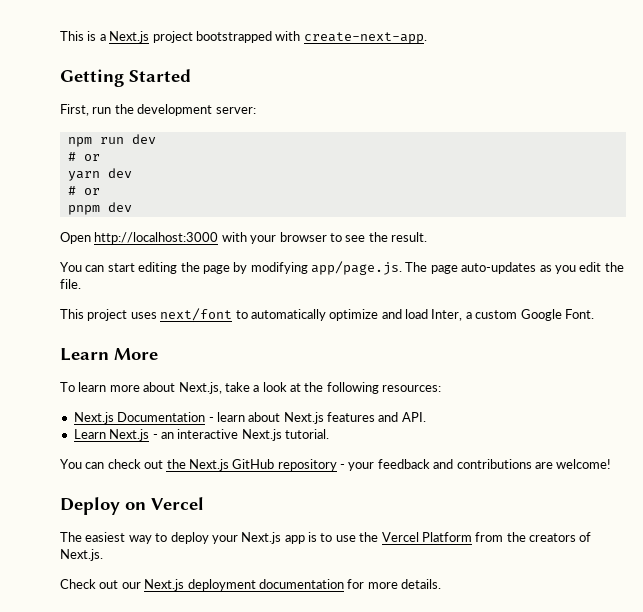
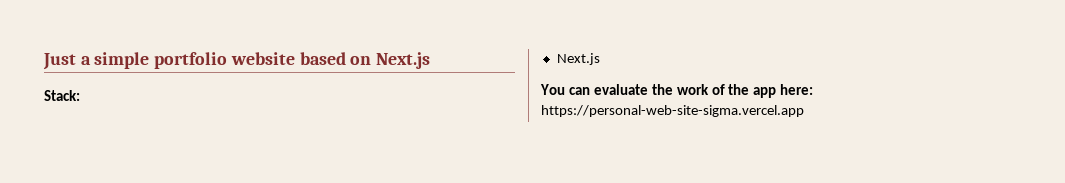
- This is a Next.js project bootstrapped with create-next-app.
- Getting Started
- First, run the development server:
- npm run dev
- # or
- yarn dev
- # or
- pnpm dev
- Open http://localhost:3000 with your browser to see the result.
- You can start editing the page by modifying app/page.js. The page auto-updates as you edit the file.
- This project uses next/font to automatically optimize and load Inter, a custom Google Font.
- Learn More
- To learn more about Next.js, take a look at the following resources:
- Next.js Documentation - learn about Next.js features and API.
- Learn Next.js - an interactive Next.js tutorial.
- You can check out the Next.js GitHub repository - your feedback and contributions are welcome!
- Deploy on Vercel
- The easiest way to deploy your Next.js app is to use the Vercel Platform from the creators of Next.js.
- Check out our Next.js deployment documentation for more details.
+ Just a simple portfolio website based on Next.js
+ Stack:
+ Next.js
+ You can evaluate the work of the app here: https://personal-web-site-sigma.vercel.app

